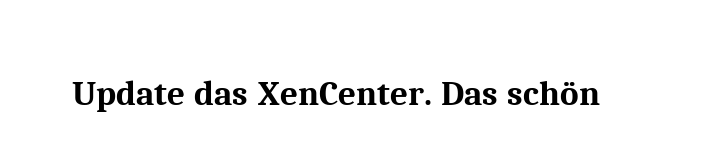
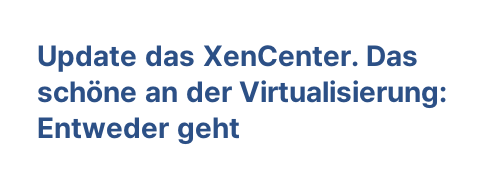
- Das schön
+ Das schöne an der Virtualisierung: Entweder geht

